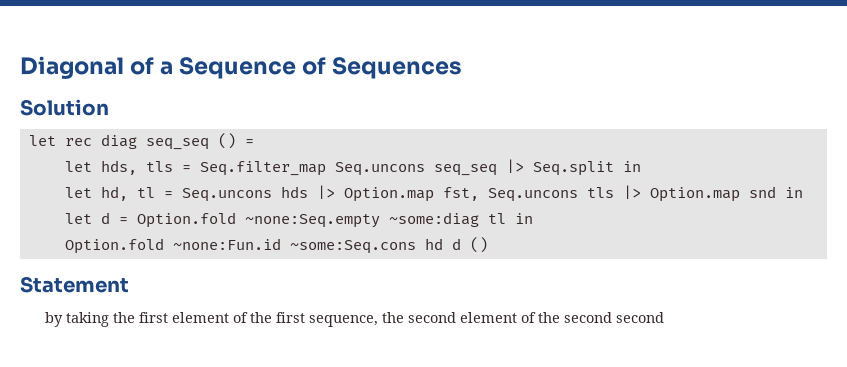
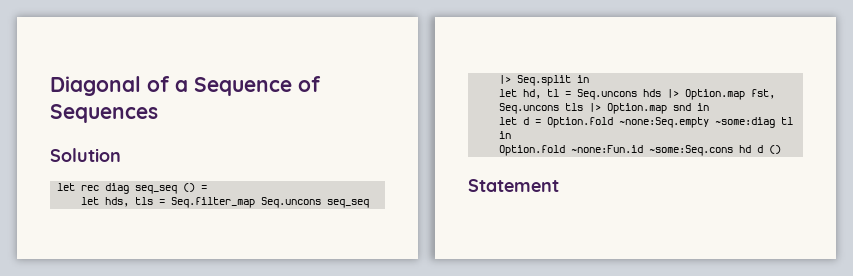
- by taking the first element of the first sequence, the second element of the second second

